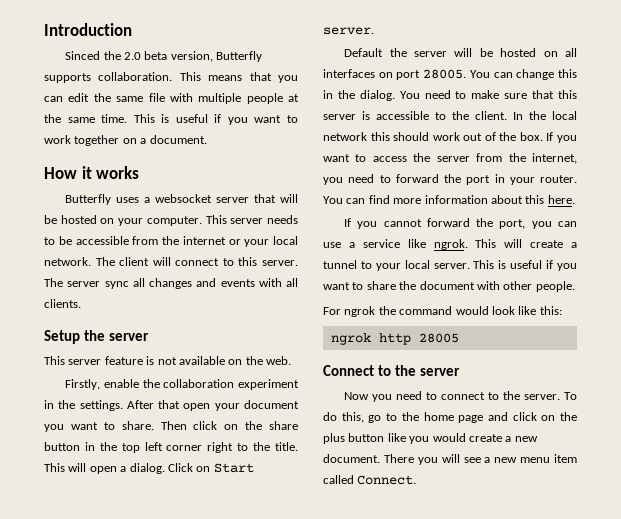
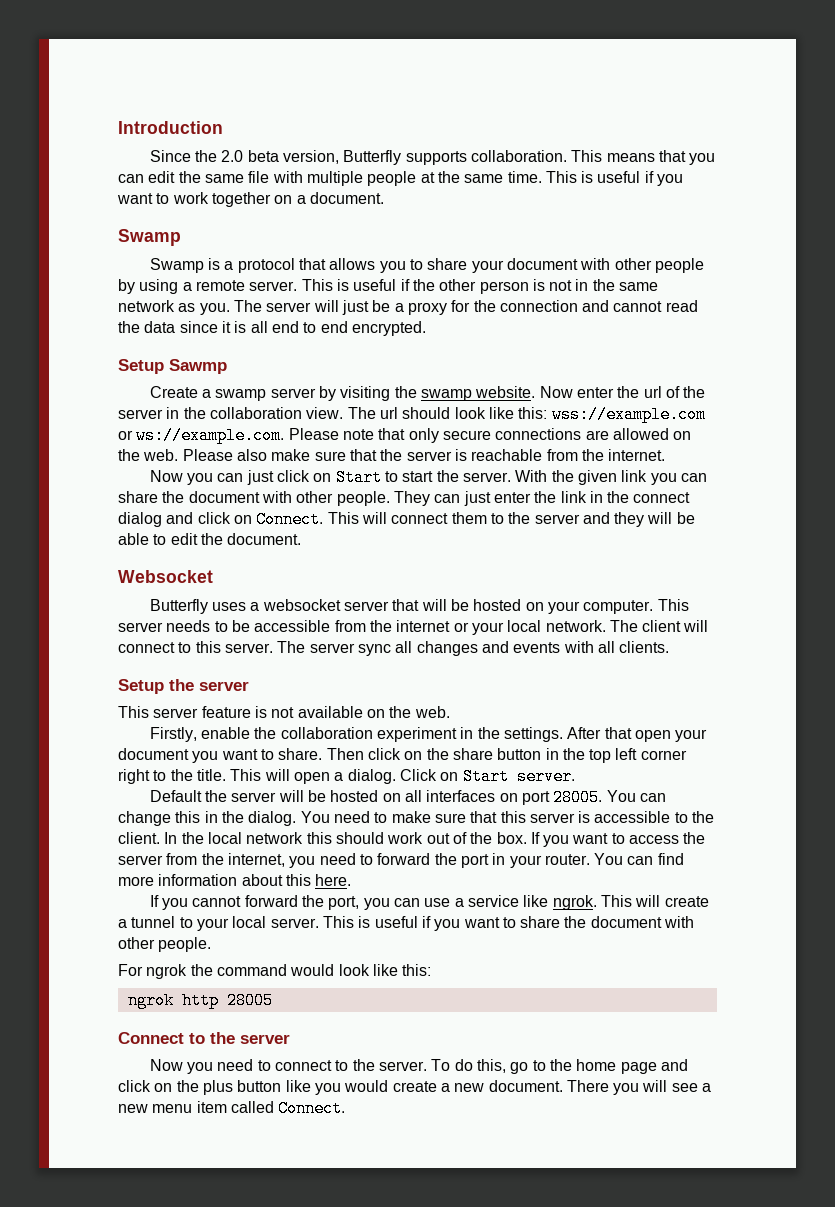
- Sinced the 2.0 beta version, Butterfly supports collaboration.
+ Since the 2.0 beta version, Butterfly supports collaboration.
  This is useful if you want to work together on a document.
- How it works
+ Swamp
+ Swamp is a protocol that allows you to share your document with other people by using a remote server. This is useful if the other person is not in the same network as you. The server will just be a proxy for the connection and cannot read the data since it is all end to end encrypted.
+ Setup Sawmp
+ Create a swamp server by visiting the swamp website. Now enter the url of the server in the collaboration view. The url should look like this: wss://example.com or ws://example.com. Please note that only secure connections are allowed on the web. Please also make sure that the server is reachable from the internet.
+ Now you can just click on Start to start the server. With the given link you can share the document with other people. They can just enter the link in the connect dialog and click on Connect. This will connect them to the server and they will be able to edit the document.
+ Websocket

